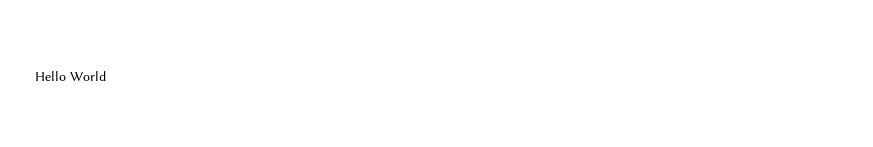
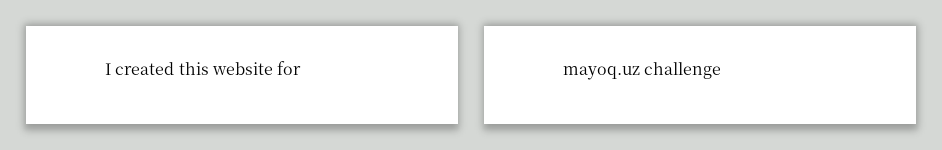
- Hello World
+ I created this website for mayoq.uz challenge

